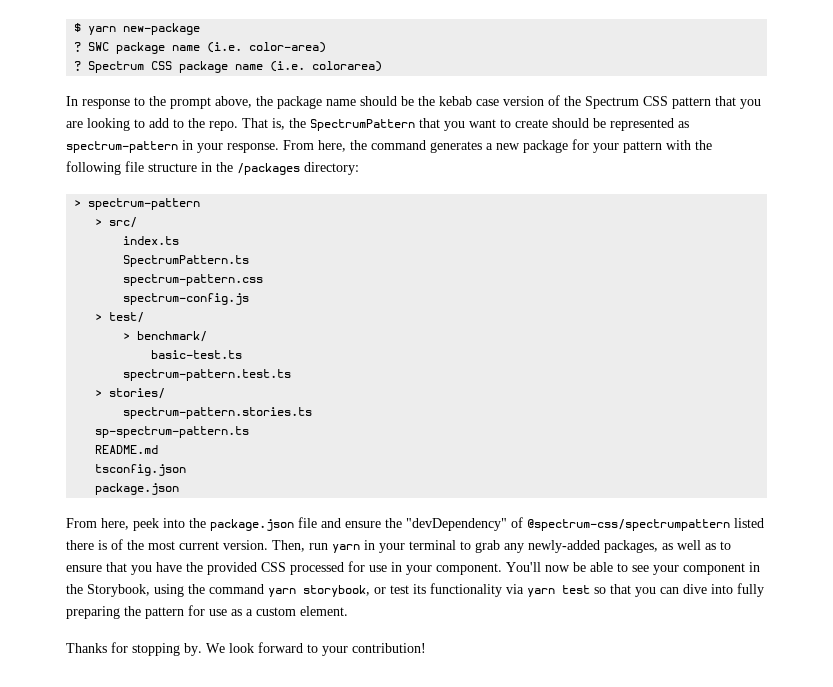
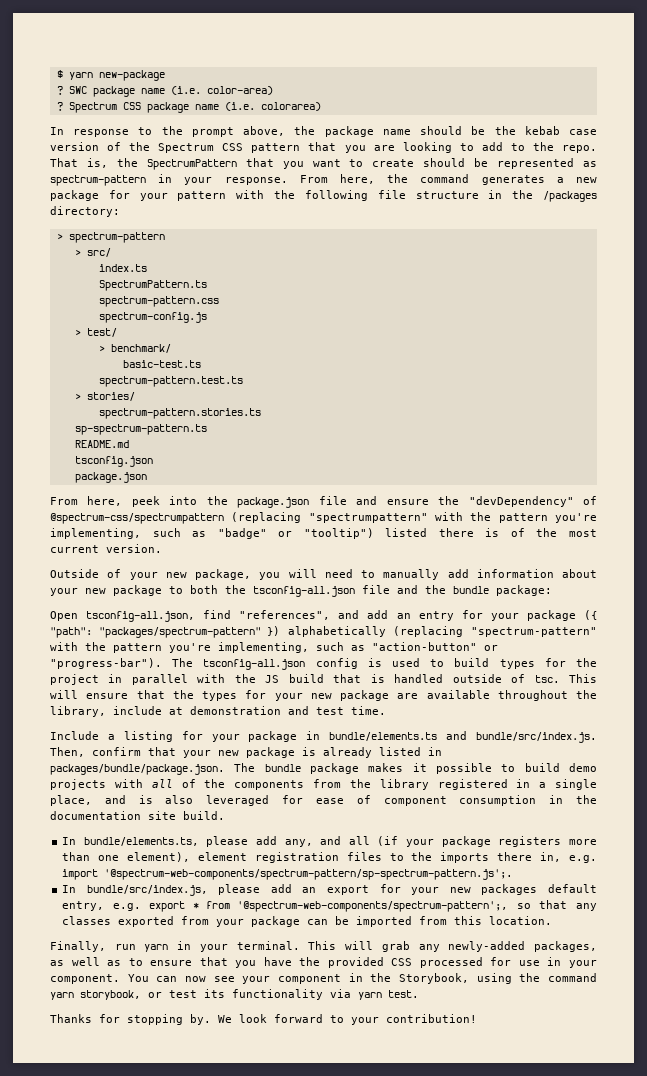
- From here, peek into the package.json file and ensure the "devDependency" of @spectrum-css/spectrumpattern listed there is of the most current version. Then, run yarn in your terminal to grab any newly-added packages, as well as to ensure that you have the provided CSS processed for use in your component.
+ From here, peek into the package.json file and ensure the "devDependency" of @spectrum-css/spectrumpattern (replacing "spectrumpattern" with the pattern you're implementing, such as "badge" or "tooltip") listed there is of the most current version.
+ Outside of your new package, you will need to manually add information about your new package to both the tsconfig-all.json file and the bundle package:
+ Open tsconfig-all.json, find "references", and add an entry for your package ({ "path": "packages/spectrum-pattern" }) alphabetically (replacing "spectrum-pattern" with the pattern you're implementing, such as "action-button" or "progress-bar"). The tsconfig-all.json config is used to build types for the project in parallel with the JS build that is handled outside of tsc. This will ensure that the types for your new package are available throughout the library, include at demonstration and test time.
+ Include a listing for your package in bundle/elements.ts and bundle/src/index.js. Then, confirm that your new package is already listed in packages/bundle/package.json. The bundle package makes it possible to build demo projects with all of the components from the library registered in a single place, and is also leveraged for ease of component consumption in the documentation site build.
+ In bundle/elements.ts, please add any, and all (if your package registers more than one element), element registration files to the imports there in, e.g. import '@spectrum-web-components/spectrum-pattern/sp-spectrum-pattern.js';.
+ In bundle/src/index.js, please add an export for your new packages default entry, e.g. export * from '@spectrum-web-components/spectrum-pattern';, so that any classes exported from your package can be imported from this location.
+ Finally, run yarn in your terminal. This will grab any newly-added packages, as well as to ensure that you have the provided CSS processed for use in your component.
- You'll now be able to see your component in the Storybook, using the command yarn storybook, or test its functionality via yarn test so that you can dive into fully preparing the pattern for use as a custom element.
+ You can now see your component in the Storybook, using the command yarn storybook, or test its functionality via yarn test.

